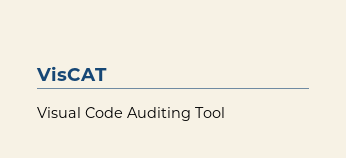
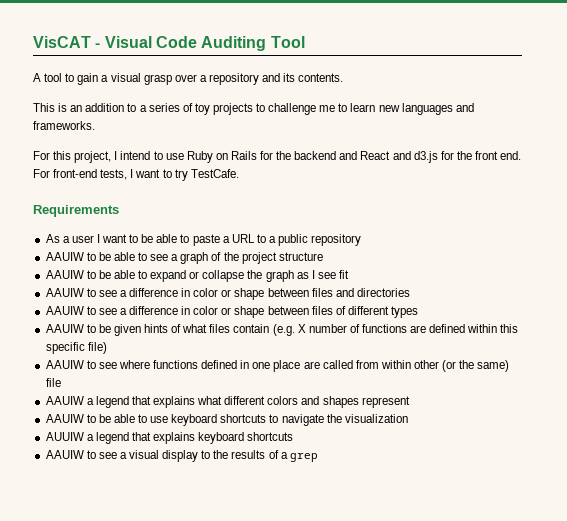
- VisCAT
- Visual Code Auditing Tool
+ VisCAT - Visual Code Auditing Tool
+ A tool to gain a visual grasp over a repository and its contents.
+ This is an addition to a series of toy projects to challenge me to learn new languages and frameworks.
+ For this project, I intend to use Ruby on Rails for the backend and React and d3.js for the front end. For front-end tests, I want to try TestCafe.
+ Requirements
+ As a user I want to be able to paste a URL to a public repository
+ AAUIW to be able to see a graph of the project structure
+ AAUIW to be able to expand or collapse the graph as I see fit
+ AAUIW to see a difference in color or shape between files and directories
+ AAUIW to see a difference in color or shape between files of different types
+ AAUIW to be given hints of what files contain (e.g. X number of functions are defined within this specific file)
+ AAUIW to see where functions defined in one place are called from within other (or the same) file
+ AAUIW a legend that explains what different colors and shapes represent
+ AAUIW to be able to use keyboard shortcuts to navigate the visualization
+ AUUIW a legend that explains keyboard shortcuts
+ AAUIW to see a visual display to the results of a grep

